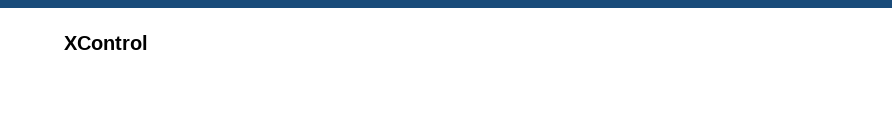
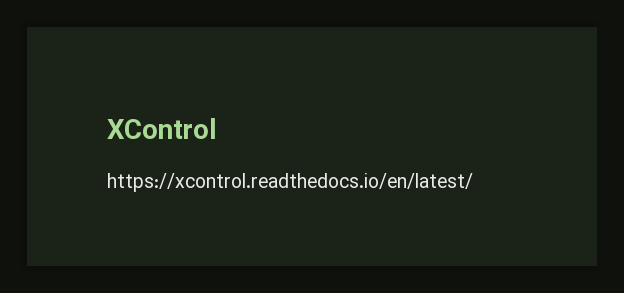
+ https://xcontrol.readthedocs.io/en/latest/

